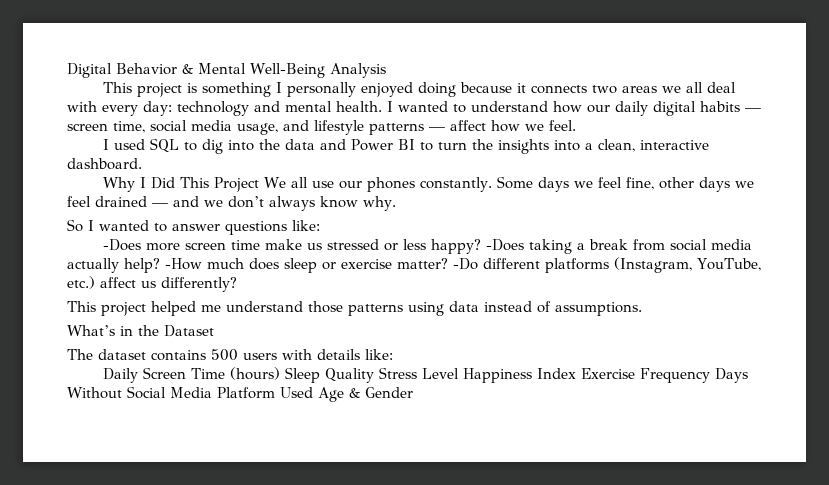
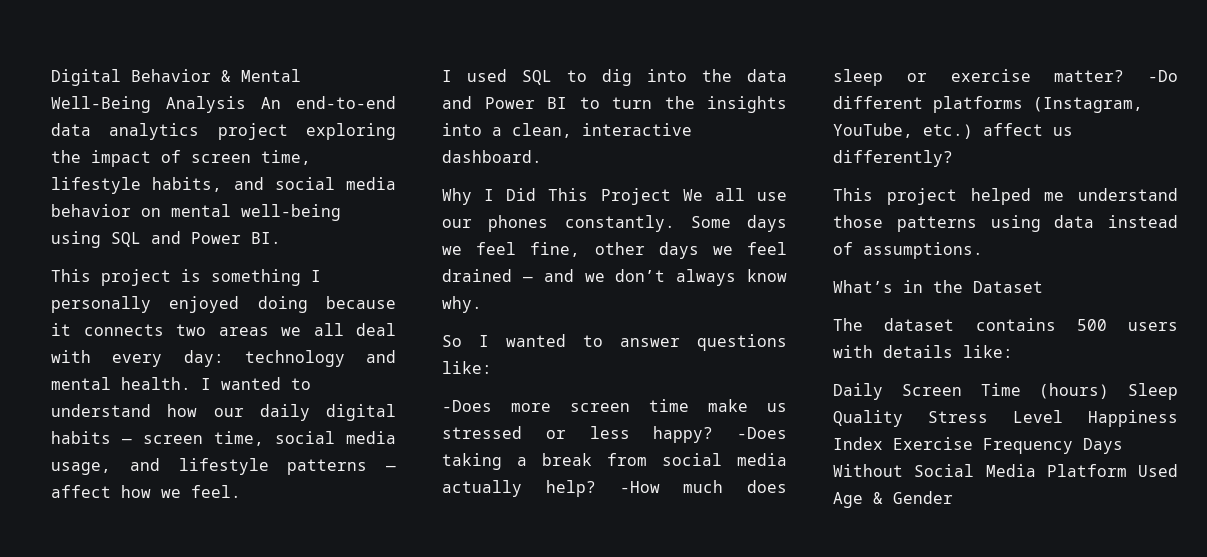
- Digital Behavior & Mental Well-Being Analysis
+ Digital Behavior & Mental Well-Being Analysis An end-to-end data analytics project exploring the impact of screen time, lifestyle habits, and social media behavior on mental well-being using SQL and Power BI.

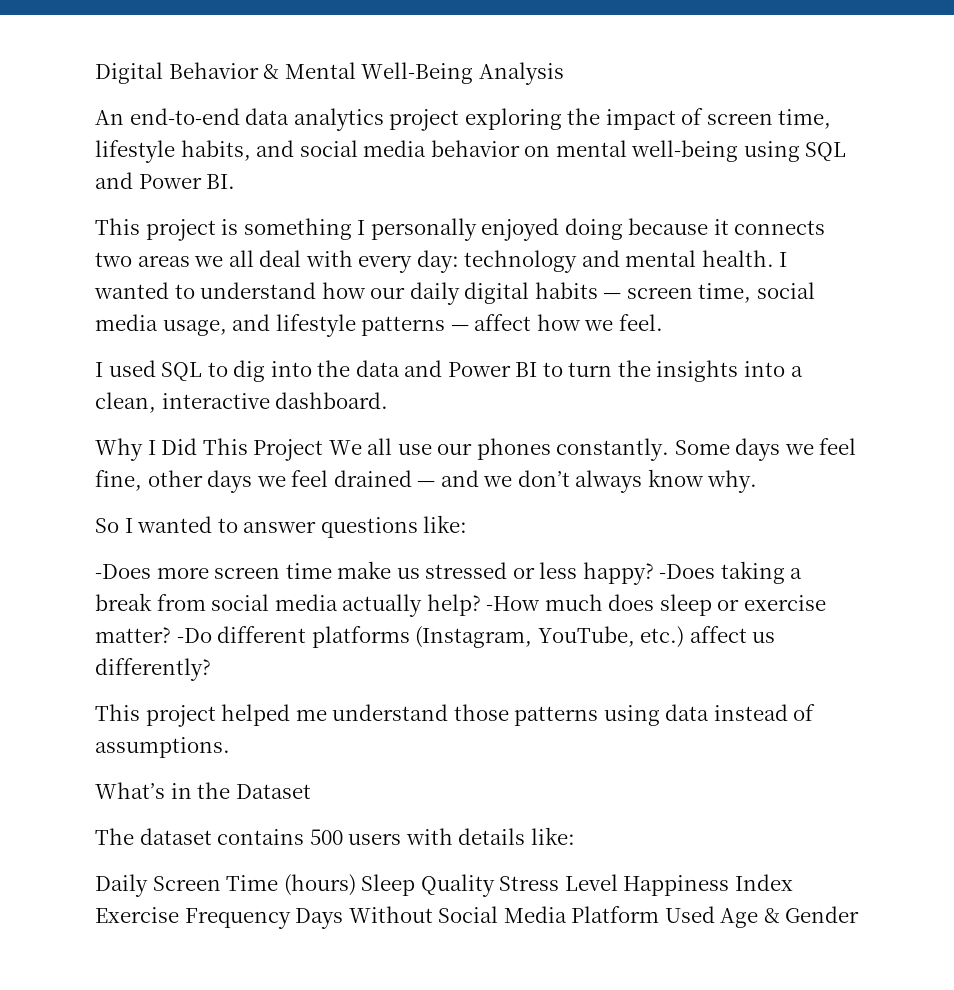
- Digital Behavior & Mental Well-Being Analysis An end-to-end data analytics project exploring the impact of screen time, lifestyle habits, and social media behavior on mental well-being using SQL and Power BI.
+ Digital Behavior & Mental Well-Being Analysis
+ An end-to-end data analytics project exploring the impact of screen time, lifestyle habits, and social media behavior on mental well-being using SQL and Power BI.

